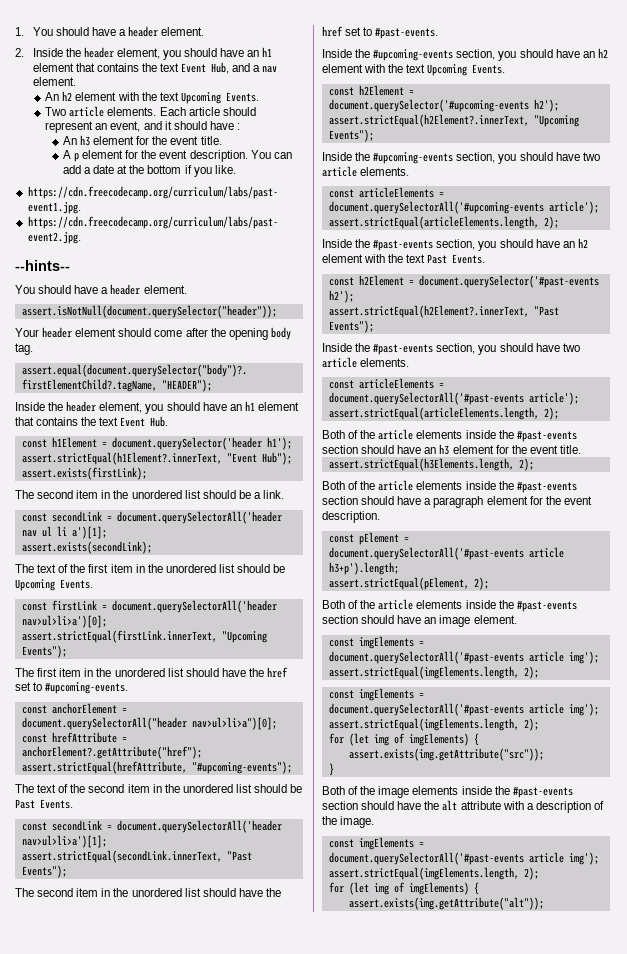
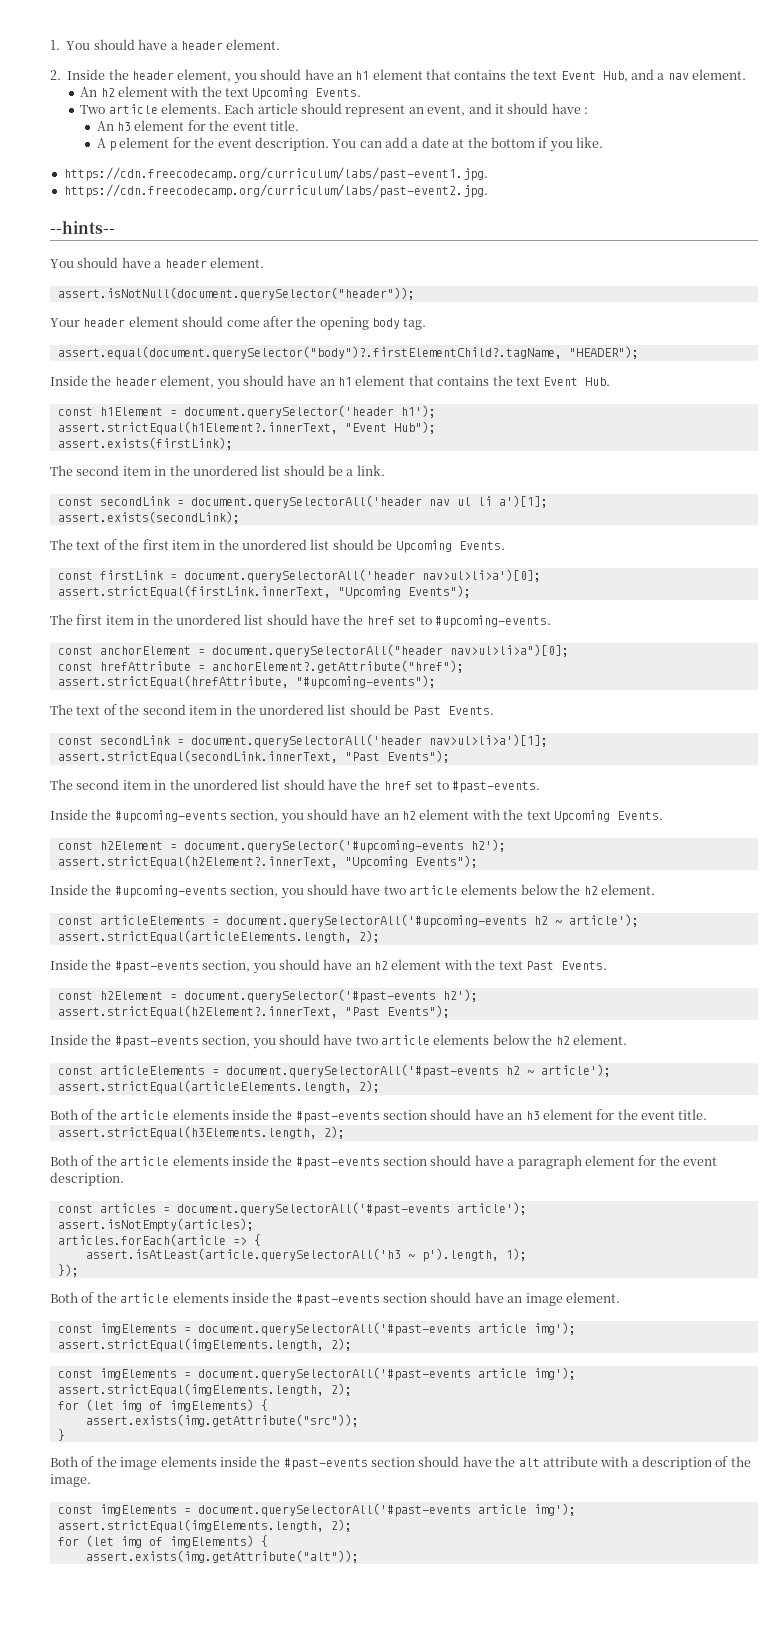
- Inside the #upcoming-events section, you should have two article elements.
+ Inside the #upcoming-events section, you should have two article elements below the h2 element.
- const articleElements = document.querySelectorAll('#upcoming-events article');
+ const articleElements = document.querySelectorAll('#upcoming-events h2 ~ article');
- Inside the #past-events section, you should have two article elements.
+ Inside the #past-events section, you should have two article elements below the h2 element.
- const articleElements = document.querySelectorAll('#past-events article');
+ const articleElements = document.querySelectorAll('#past-events h2 ~ article');
- const pElement = document.querySelectorAll('#past-events article h3+p').length;
- assert.strictEqual(pElement, 2);
+ const articles = document.querySelectorAll('#past-events article');
+ assert.isNotEmpty(articles);
+ articles.forEach(article => {
+ assert.isAtLeast(article.querySelectorAll('h3 ~ p').length, 1);
+ });

